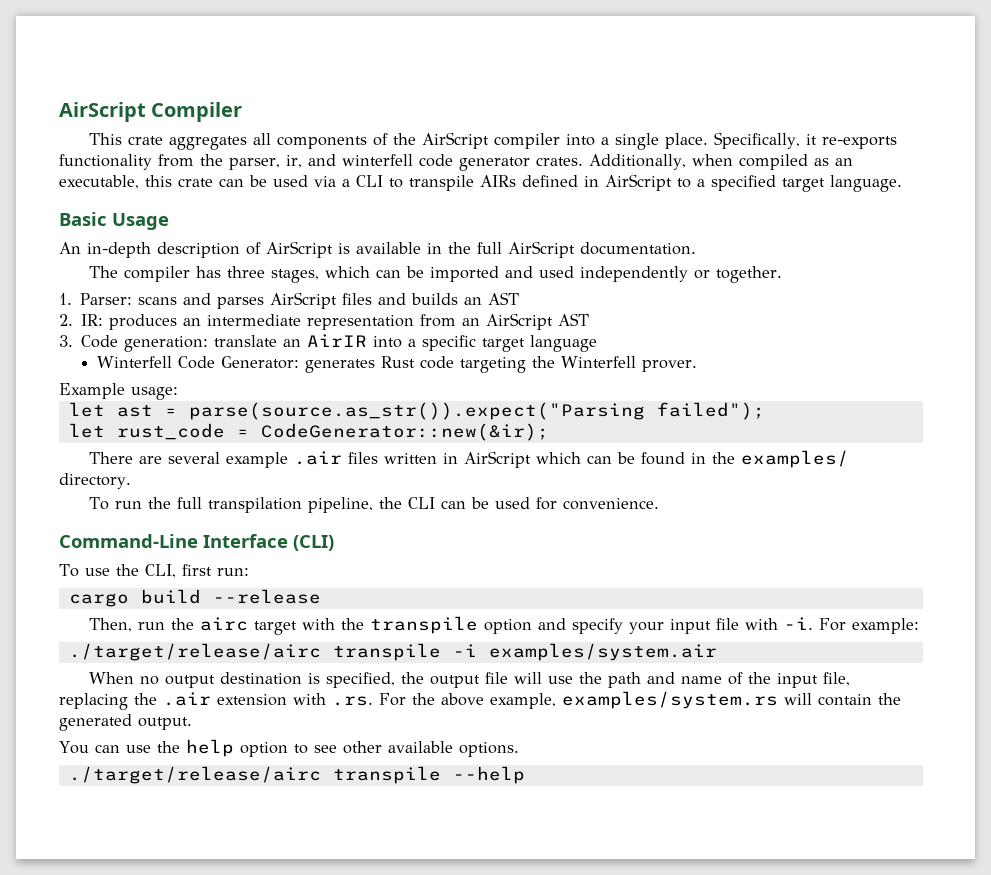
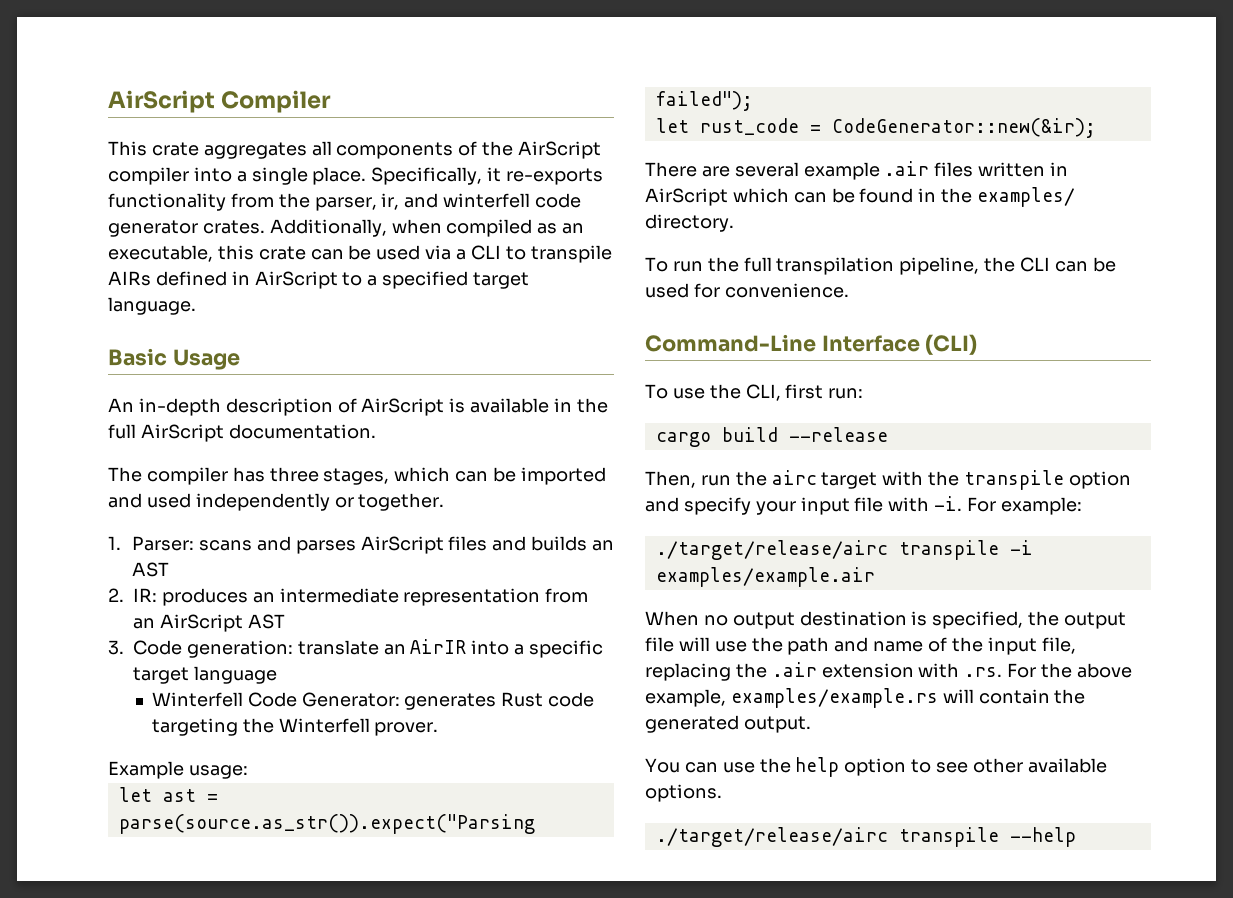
- ./target/release/airc transpile -i examples/system.air
+ ./target/release/airc transpile -i examples/example.air
- When no output destination is specified, the output file will use the path and name of the input file, replacing the .air extension with .rs. For the above example, examples/system.rs will contain the generated output.
+ When no output destination is specified, the output file will use the path and name of the input file, replacing the .air extension with .rs. For the above example, examples/example.rs will contain the generated output.

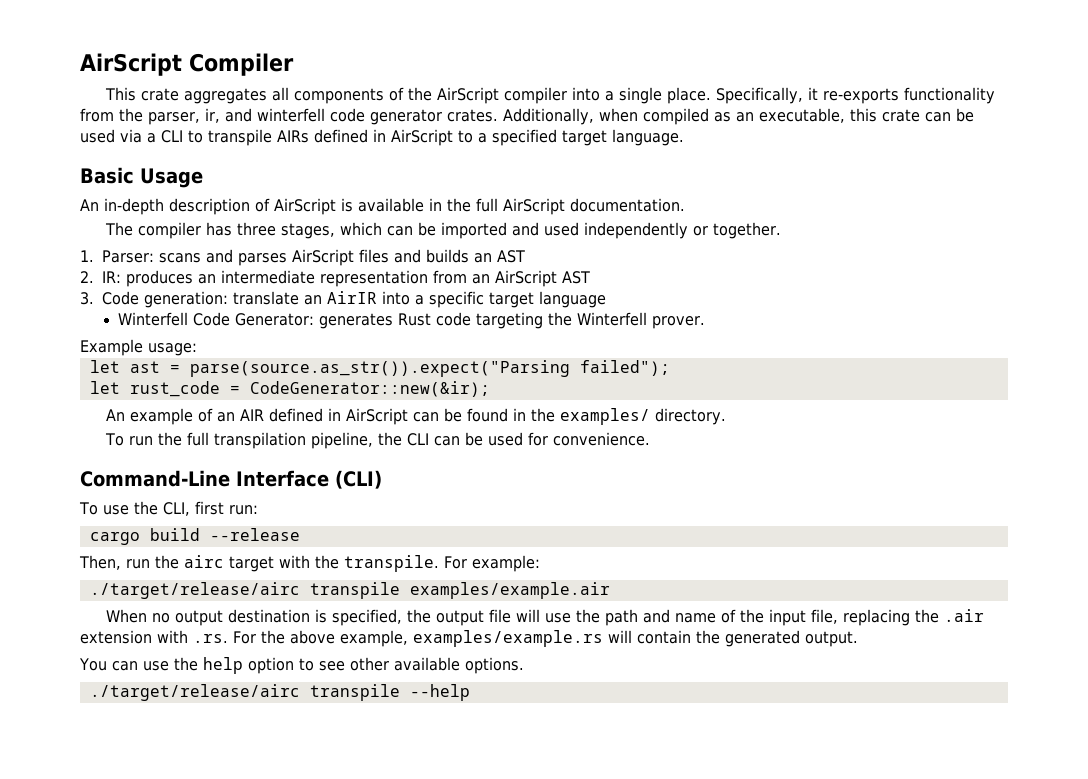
- There are several example .air files written in AirScript which can be found in the examples/ directory.
+ An example of an AIR defined in AirScript can be found in the examples/ directory.
- Then, run the airc target with the transpile option and specify your input file with -i.
+ Then, run the airc target with the transpile.
- ./target/release/airc transpile -i examples/example.air
+ ./target/release/airc transpile examples/example.air

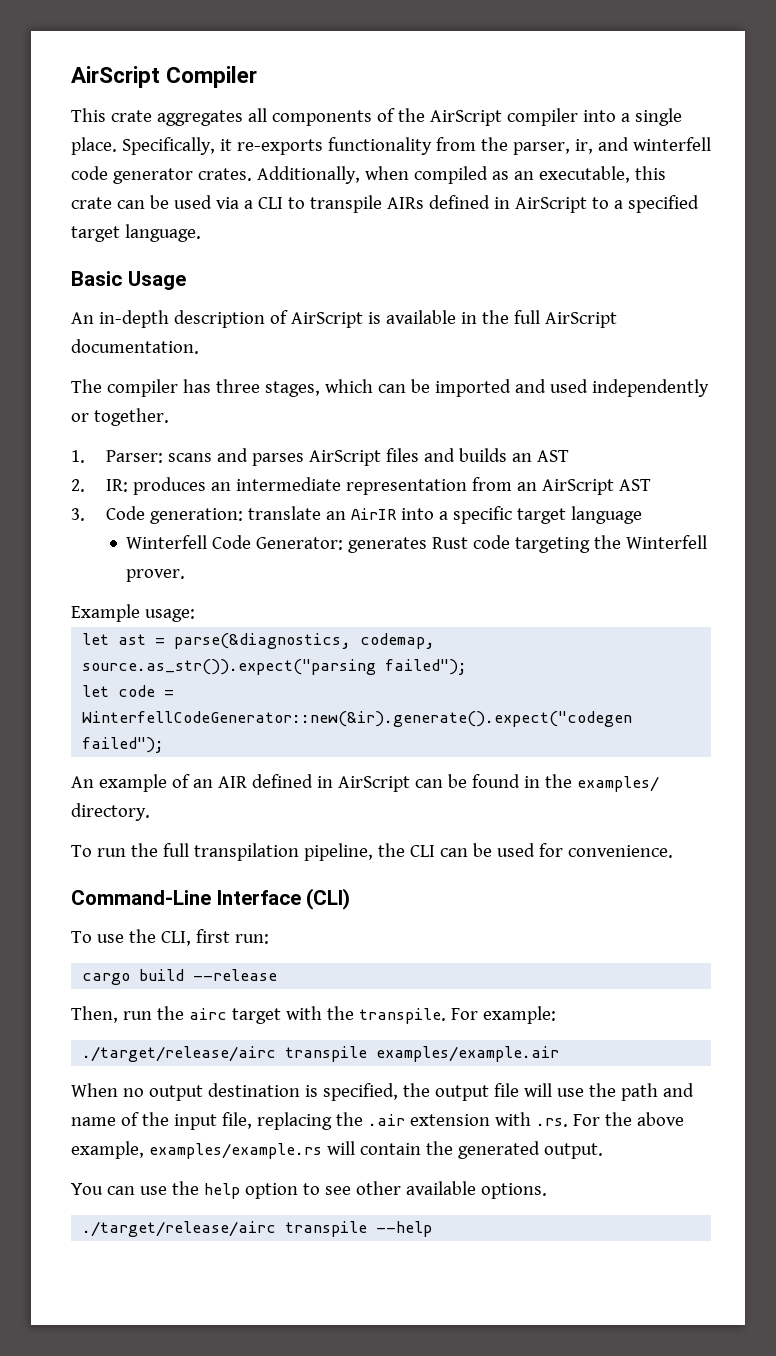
- let ast = parse(source.as_str()).expect("Parsing failed");
+ let ast = parse(&diagnostics, codemap, source.as_str()).expect("parsing failed");
- let rust_code = CodeGenerator::new(&ir);
+ let code = WinterfellCodeGenerator::new(&ir).generate().expect("codegen failed");

